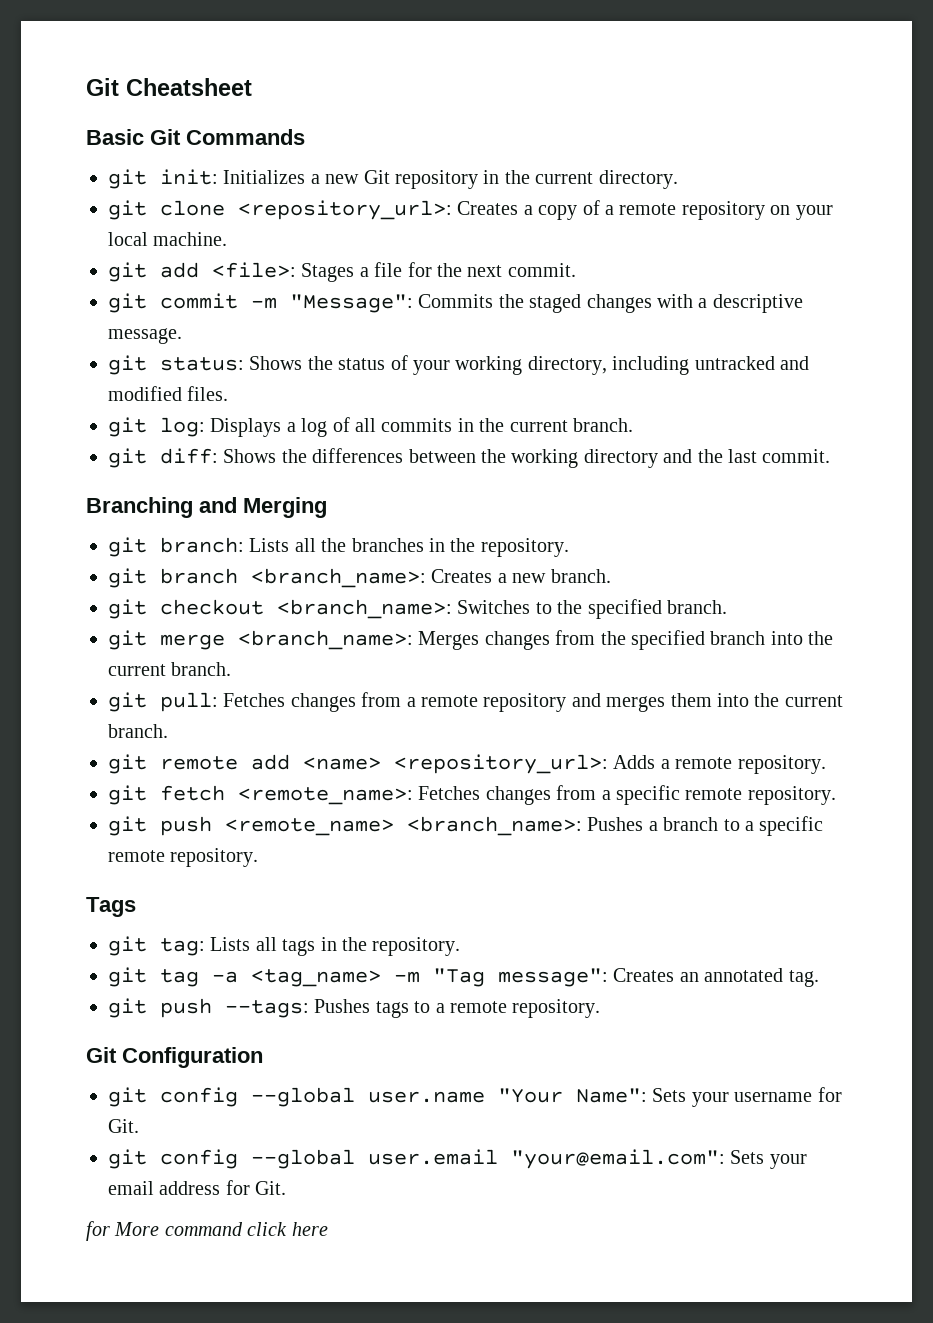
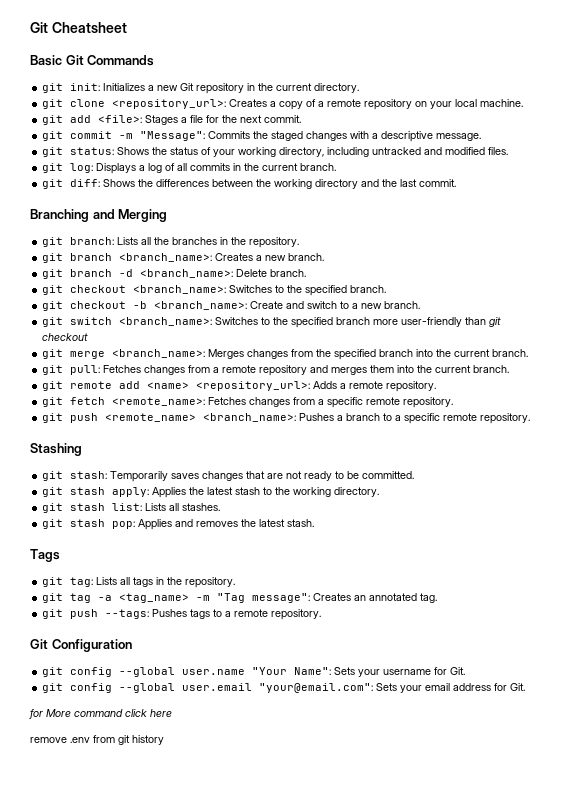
+ git branch -d <branch_name>: Delete branch.
+ git checkout -b <branch_name>: Create and switch to a new branch.
+ git switch <branch_name>: Switches to the specified branch more user-friendly than git checkout
+ Stashing
+ git stash: Temporarily saves changes that are not ready to be committed.
+ git stash apply: Applies the latest stash to the working directory.
+ git stash list: Lists all stashes.
+ git stash pop: Applies and removes the latest stash.
+ remove .env from git history

